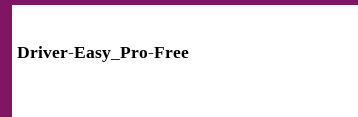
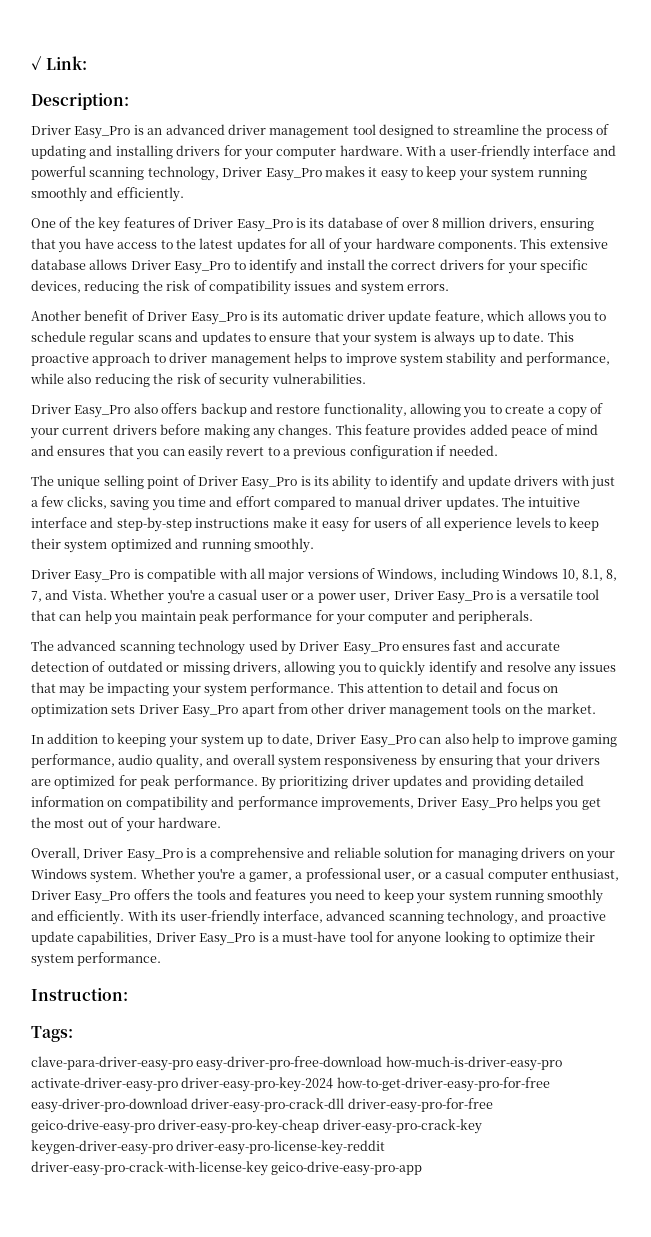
- Driver-Easy_Pro-Free
+ ✓ Link:
+ Description:
+ Driver Easy_Pro is an advanced driver management tool designed to streamline the process of updating and installing drivers for your computer hardware. With a user-friendly interface and powerful scanning technology, Driver Easy_Pro makes it easy to keep your system running smoothly and efficiently.
+ One of the key features of Driver Easy_Pro is its database of over 8 million drivers, ensuring that you have access to the latest updates for all of your hardware components. This extensive database allows Driver Easy_Pro to identify and install the correct drivers for your specific devices, reducing the risk of compatibility issues and system errors.
+ Another benefit of Driver Easy_Pro is its automatic driver update feature, which allows you to schedule regular scans and updates to ensure that your system is always up to date. This proactive approach to driver management helps to improve system stability and performance, while also reducing the risk of security vulnerabilities.
+ Driver Easy_Pro also offers backup and restore functionality, allowing you to create a copy of your current drivers before making any changes. This feature provides added peace of mind and ensures that you can easily revert to a previous configuration if needed.
+ The unique selling point of Driver Easy_Pro is its ability to identify and update drivers with just a few clicks, saving you time and effort compared to manual driver updates. The intuitive interface and step-by-step instructions make it easy for users of all experience levels to keep their system optimized and running smoothly.
+ Driver Easy_Pro is compatible with all major versions of Windows, including Windows 10, 8.1, 8, 7, and Vista. Whether you're a casual user or a power user, Driver Easy_Pro is a versatile tool that can help you maintain peak performance for your computer and peripherals.
+ The advanced scanning technology used by Driver Easy_Pro ensures fast and accurate detection of outdated or missing drivers, allowing you to quickly identify and resolve any issues that may be impacting your system performance. This attention to detail and focus on optimization sets Driver Easy_Pro apart from other driver management tools on the market.
+ In addition to keeping your system up to date, Driver Easy_Pro can also help to improve gaming performance, audio quality, and overall system responsiveness by ensuring that your drivers are optimized for peak performance. By prioritizing driver updates and providing detailed information on compatibility and performance improvements, Driver Easy_Pro helps you get the most out of your hardware.
+ Overall, Driver Easy_Pro is a comprehensive and reliable solution for managing drivers on your Windows system. Whether you're a gamer, a professional user, or a casual computer enthusiast, Driver Easy_Pro offers the tools and features you need to keep your system running smoothly and efficiently. With its user-friendly interface, advanced scanning technology, and proactive update capabilities, Driver Easy_Pro is a must-have tool for anyone looking to optimize their system performance.
+ Instruction:
+ Tags:
+ clave-para-driver-easy-pro easy-driver-pro-free-download how-much-is-driver-easy-pro activate-driver-easy-pro driver-easy-pro-key-2024 how-to-get-driver-easy-pro-for-free easy-driver-pro-download driver-easy-pro-crack-dll driver-easy-pro-for-free geico-drive-easy-pro driver-easy-pro-key-cheap driver-easy-pro-crack-key keygen-driver-easy-pro driver-easy-pro-license-key-reddit driver-easy-pro-crack-with-license-key geico-drive-easy-pro-app

